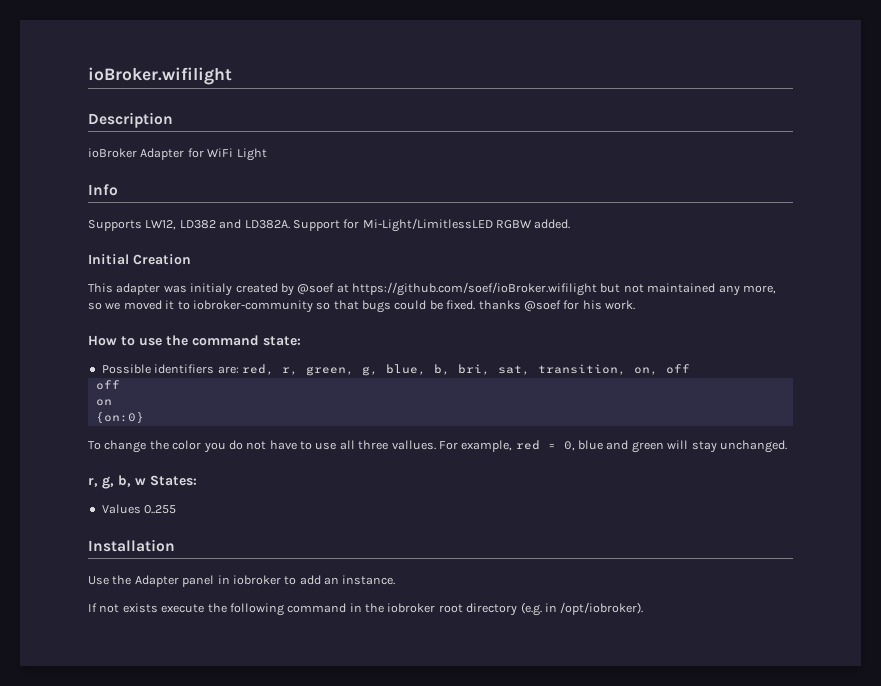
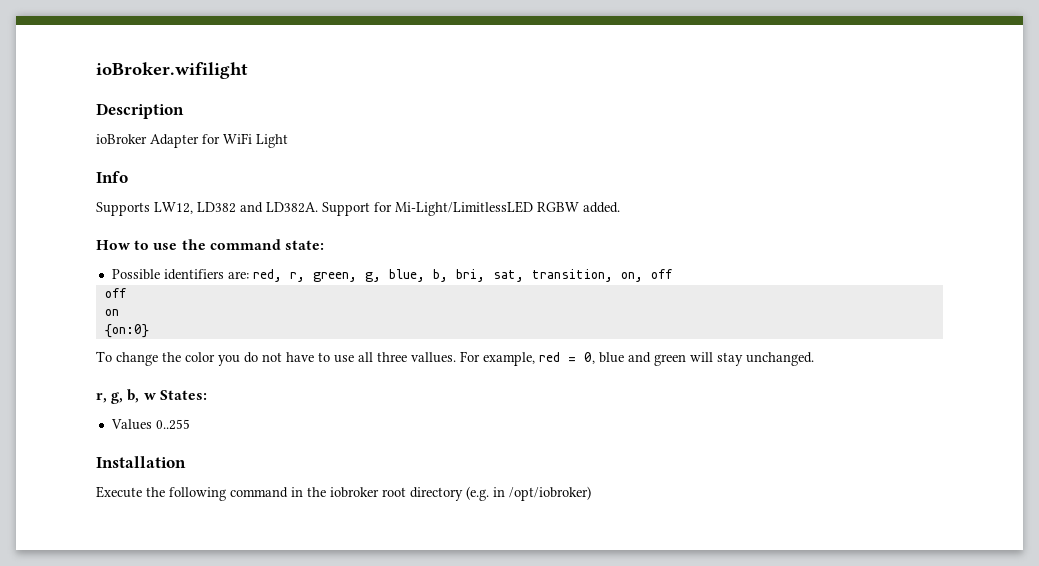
- Initial Creation
- This adapter was initialy created by @soef at https://github.com/soef/ioBroker.wifilight but not maintained any more, so we moved it to iobroker-community so that bugs could be fixed. thanks @soef for his work.
- Use the Adapter panel in iobroker to add an instance.
- If not exists execute the following command in the iobroker root directory (e.g. in /opt/iobroker).
+ Execute the following command in the iobroker root directory (e.g. in /opt/iobroker)

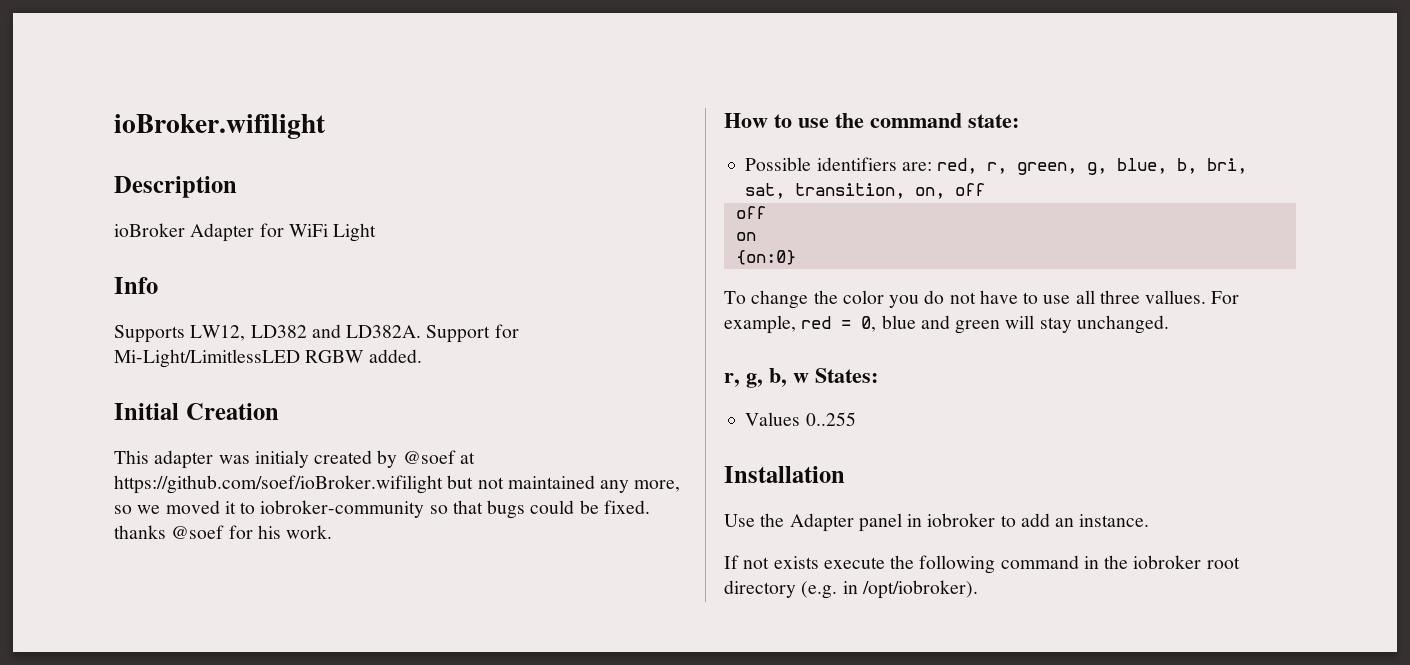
+ Initial Creation
+ This adapter was initialy created by @soef at https://github.com/soef/ioBroker.wifilight but not maintained any more, so we moved it to iobroker-community so that bugs could be fixed. thanks @soef for his work.
- Execute the following command in the iobroker root directory (e.g. in /opt/iobroker)
+ Use the Adapter panel in iobroker to add an instance.
+ If not exists execute the following command in the iobroker root directory (e.g. in /opt/iobroker).

